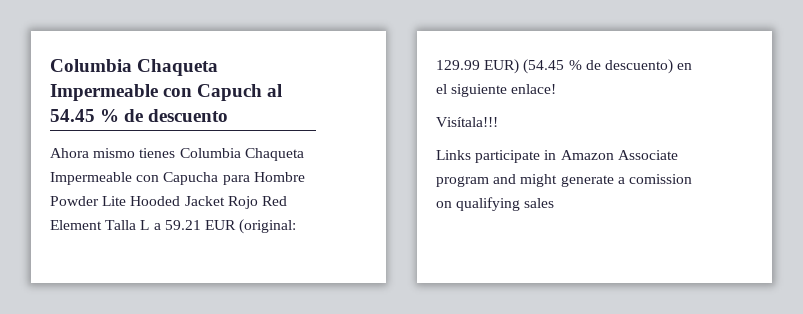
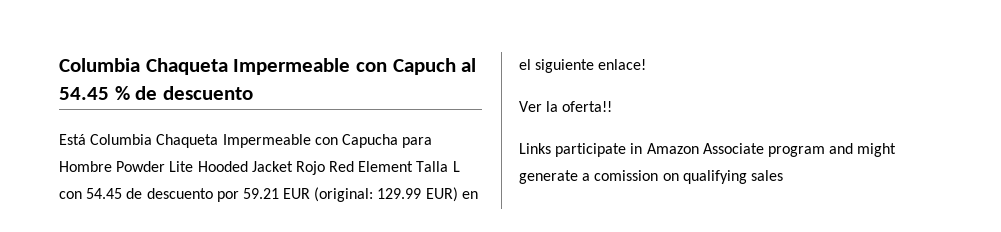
- Ahora mismo tienes Columbia Chaqueta Impermeable con Capucha para Hombre Powder Lite Hooded Jacket Rojo Red Element Talla L a 59.21 EUR (original: 129.99 EUR) (54.45 % de descuento) en el siguiente enlace!
+ Está Columbia Chaqueta Impermeable con Capucha para Hombre Powder Lite Hooded Jacket Rojo Red Element Talla L con 54.45 de descuento por 59.21 EUR (original: 129.99 EUR) en el siguiente enlace!
- Visítala!!!
+ Ver la oferta!!

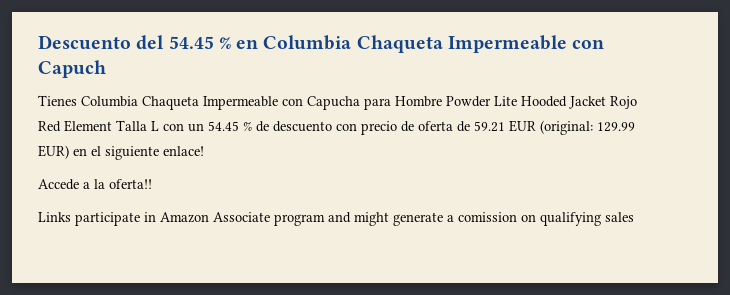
- Columbia Chaqueta Impermeable con Capuch al 54.45 % de descuento
- Está Columbia Chaqueta Impermeable con Capucha para Hombre Powder Lite Hooded Jacket Rojo Red Element Talla L con 54.45 de descuento por 59.21 EUR (original: 129.99 EUR) en el siguiente enlace!
+ Descuento del 54.45 % en Columbia Chaqueta Impermeable con Capuch
+ Tienes Columbia Chaqueta Impermeable con Capucha para Hombre Powder Lite Hooded Jacket Rojo Red Element Talla L con un 54.45 % de descuento con precio de oferta de 59.21 EUR (original: 129.99 EUR) en el siguiente enlace!
- Ver la oferta!!
+ Accede a la oferta!!

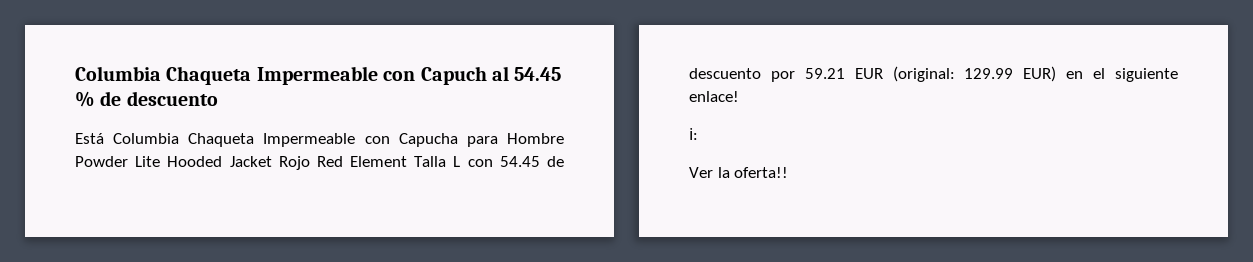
- Descuento del 54.45 % en Columbia Chaqueta Impermeable con Capuch
- Tienes Columbia Chaqueta Impermeable con Capucha para Hombre Powder Lite Hooded Jacket Rojo Red Element Talla L con un 54.45 % de descuento con precio de oferta de 59.21 EUR (original: 129.99 EUR) en el siguiente enlace!
+ Columbia Chaqueta Impermeable con Capuch al 54.45 % de descuento
+ Está Columbia Chaqueta Impermeable con Capucha para Hombre Powder Lite Hooded Jacket Rojo Red Element Talla L con 54.45 de descuento por 59.21 EUR (original: 129.99 EUR) en el siguiente enlace!
- Accede a la oferta!!
+ ℹ:
+ Ver la oferta!!
- Links participate in Amazon Associate program and might generate a comission on qualifying sales

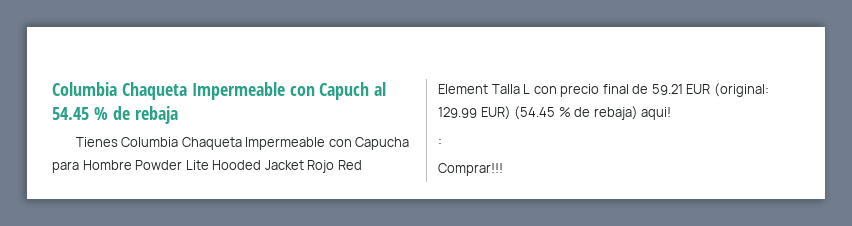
- Columbia Chaqueta Impermeable con Capuch al 54.45 % de descuento
- Está Columbia Chaqueta Impermeable con Capucha para Hombre Powder Lite Hooded Jacket Rojo Red Element Talla L con 54.45 de descuento por 59.21 EUR (original: 129.99 EUR) en el siguiente enlace!
- ℹ:
- Ver la oferta!!
+ Columbia Chaqueta Impermeable con Capuch al 54.45 % de rebaja
+ Tienes Columbia Chaqueta Impermeable con Capucha para Hombre Powder Lite Hooded Jacket Rojo Red Element Talla L con precio final de 59.21 EUR (original: 129.99 EUR) (54.45 % de rebaja) aqui!
+ :
+ Comprar!!!

